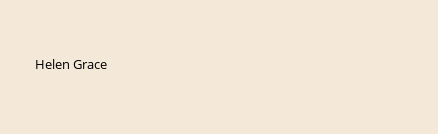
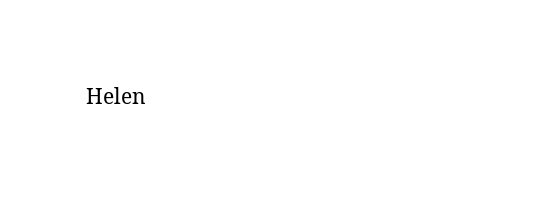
- Helen Grace
+ Helen

